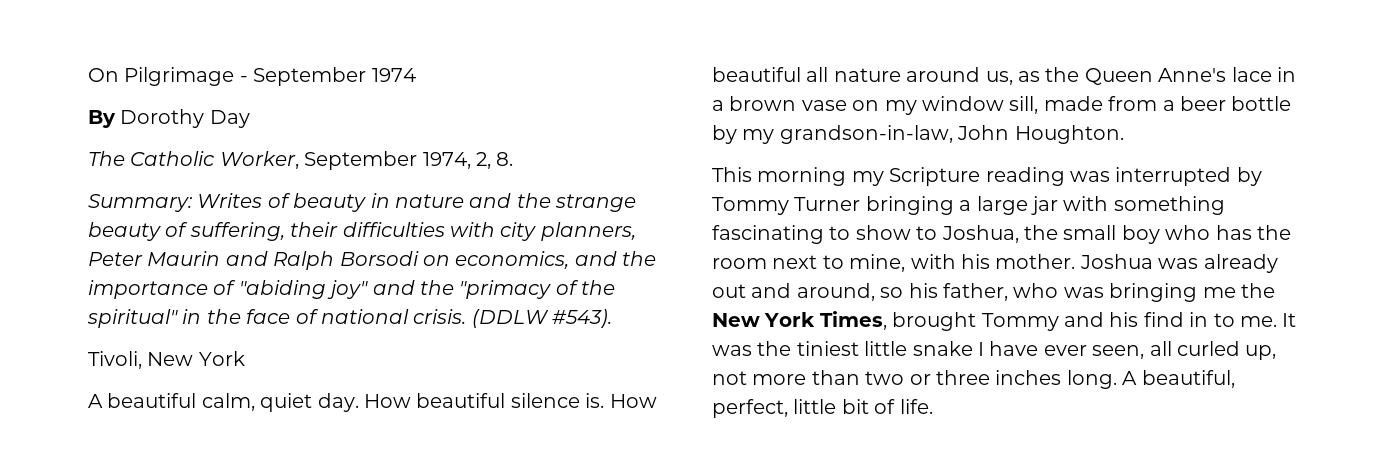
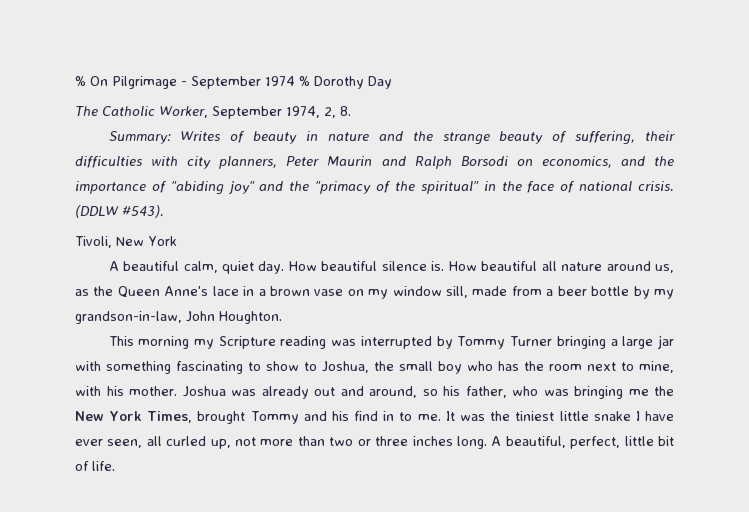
- On Pilgrimage - September 1974
- By Dorothy Day
+ % On Pilgrimage - September 1974 % Dorothy Day

